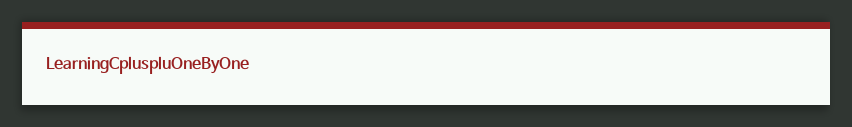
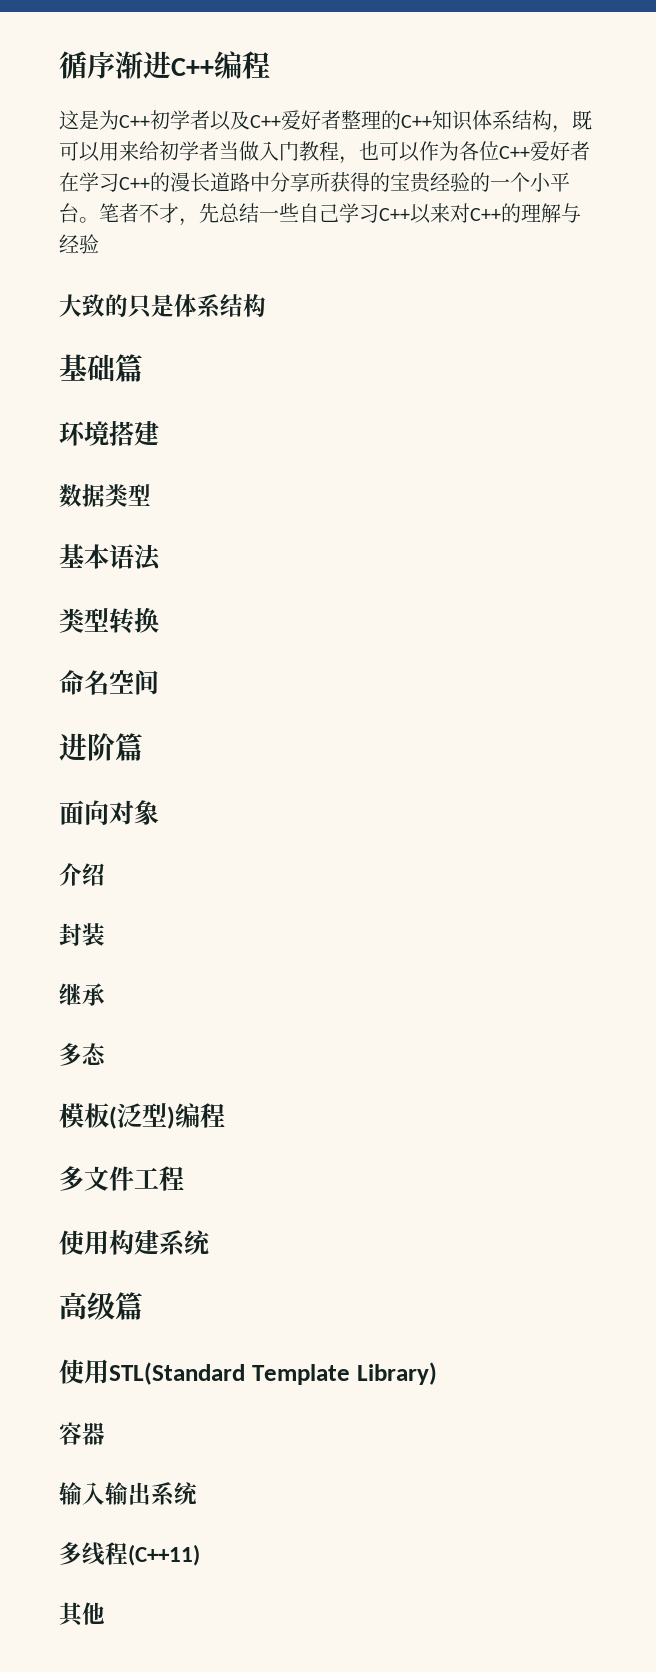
- LearningCpluspluOneByOne
+ 循序渐进C++编程
+ 这是为C++初学者以及C++爱好者整理的C++知识体系结构，既可以用来给初学者当做入门教程，也可以作为各位C++爱好者在学习C++的漫长道路中分享所获得的宝贵经验的一个小平台。笔者不才，先总结一些自己学习C++以来对C++的理解与经验
+ 大致的只是体系结构
+ 基础篇
+ 环境搭建
+ 数据类型
+ 基本语法
+ 类型转换
+ 命名空间
+ 进阶篇
+ 面向对象
+ 介绍
+ 封装
+ 继承
+ 多态
+ 模板(泛型)编程
+ 多文件工程
+ 使用构建系统
+ 高级篇
+ 使用STL(Standard Template Library)
+ 容器
+ 输入输出系统
+ 多线程(C++11)
+ 其他

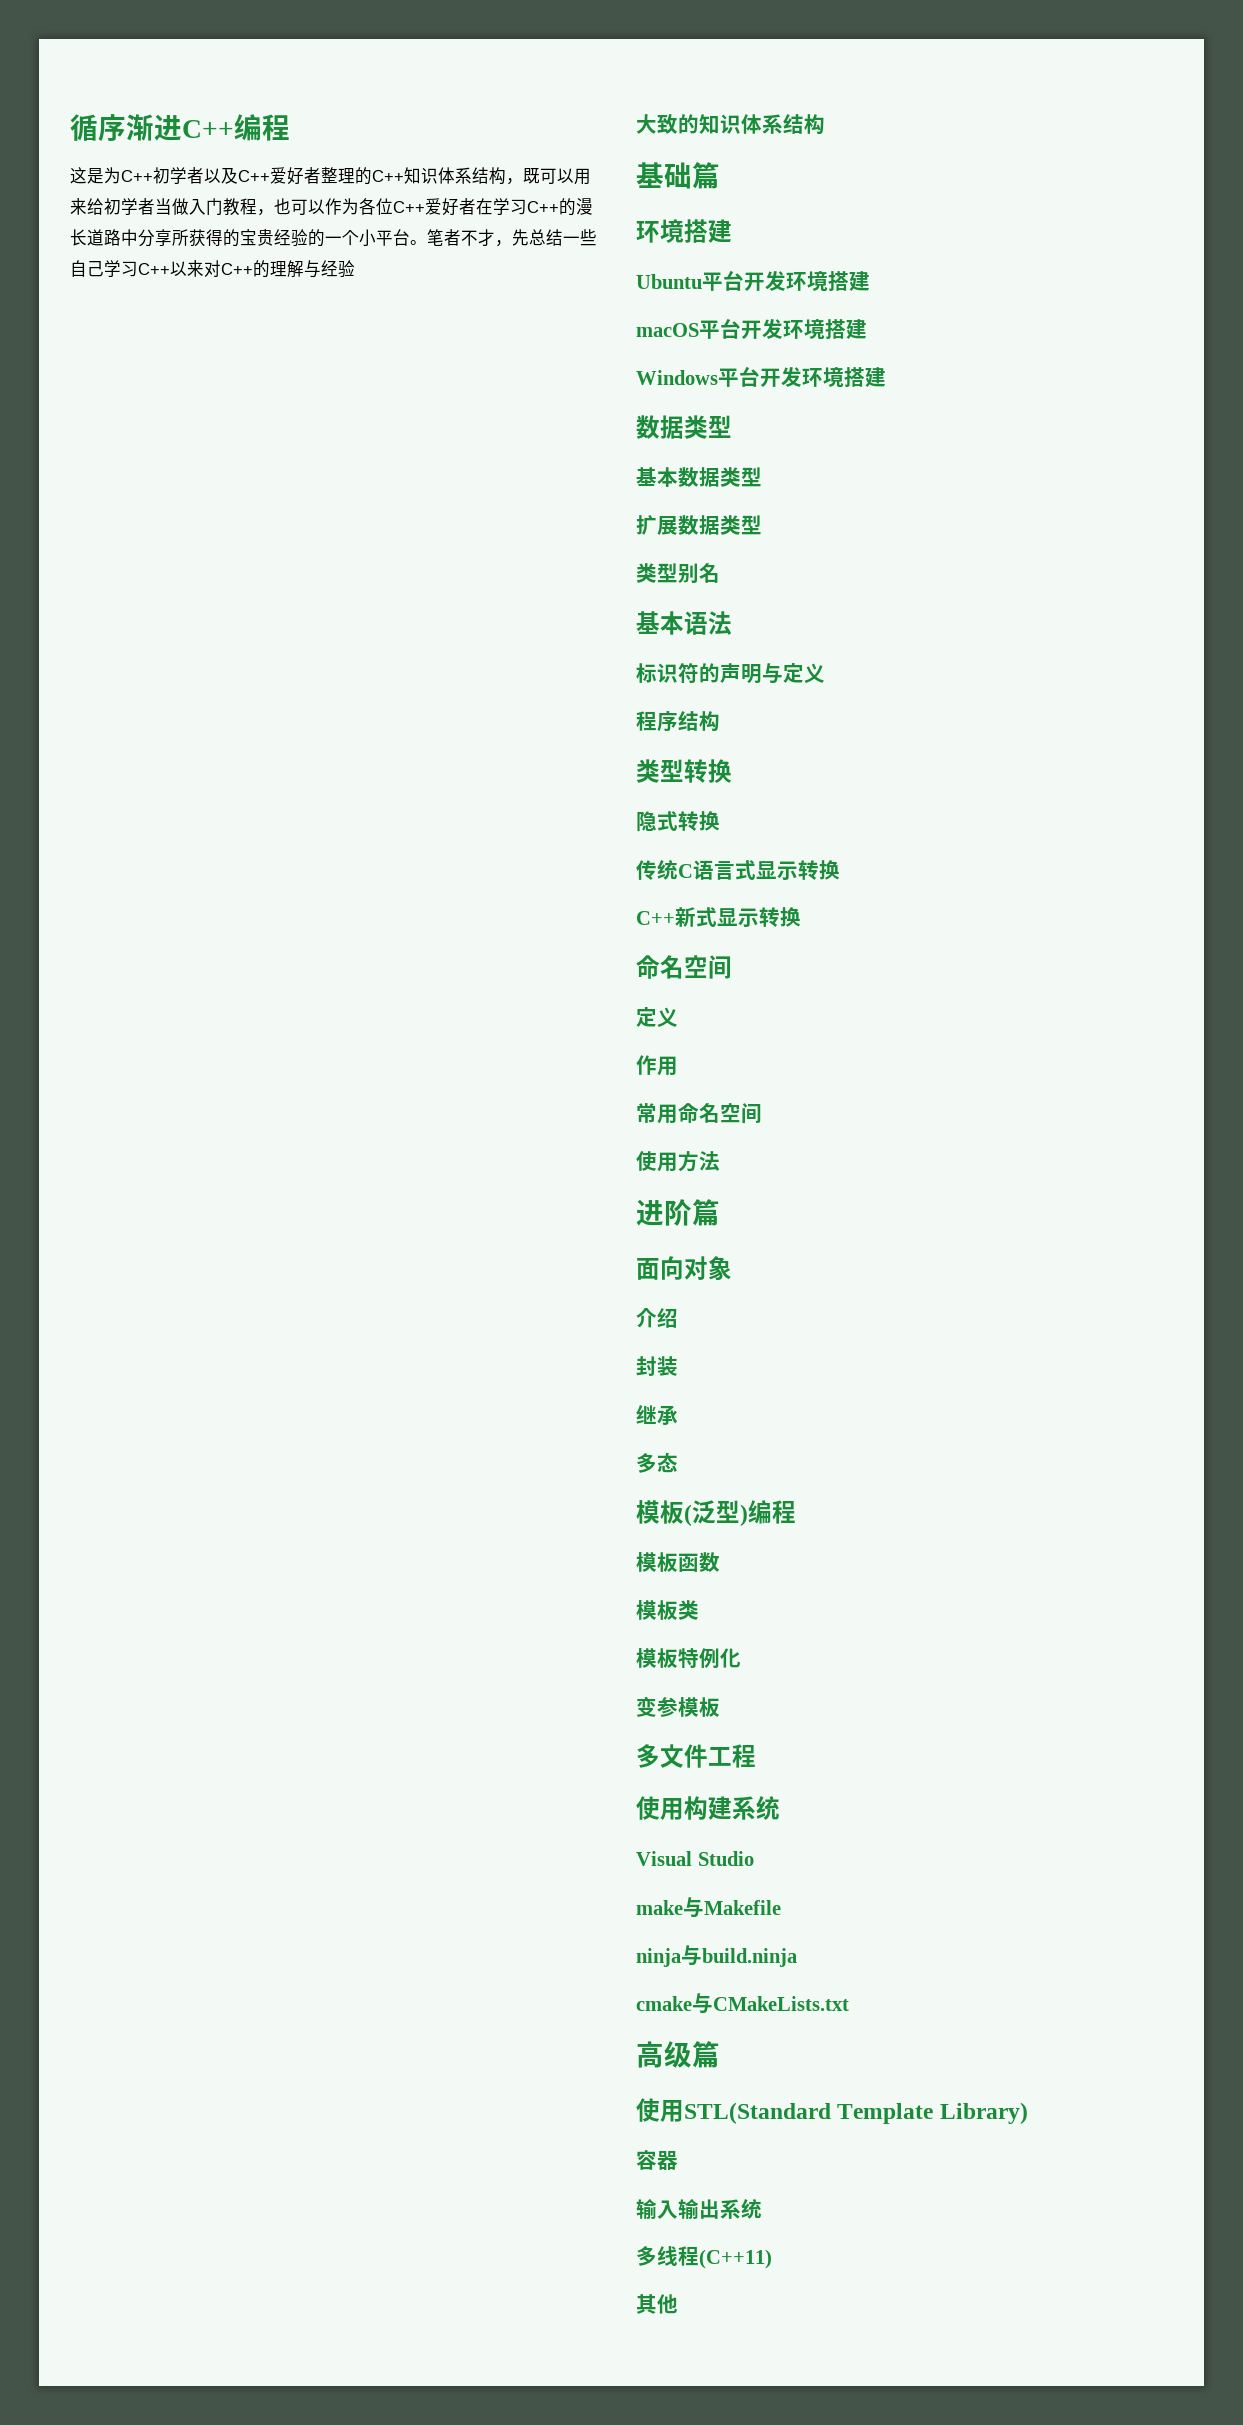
- 大致的只是体系结构
+ 大致的知识体系结构
+ Ubuntu平台开发环境搭建
+ macOS平台开发环境搭建
+ Windows平台开发环境搭建
  数据类型
+ 基本数据类型
+ 扩展数据类型
+ 类型别名
  基本语法
+ 标识符的声明与定义
+ 程序结构
  类型转换
+ 隐式转换
+ 传统C语言式显示转换
+ C++新式显示转换
  命名空间
+ 定义
+ 作用
+ 常用命名空间
+ 使用方法
+ 模板函数
+ 模板类
+ 模板特例化
+ 变参模板
+ Visual Studio
+ make与Makefile
+ ninja与build.ninja
+ cmake与CMakeLists.txt

